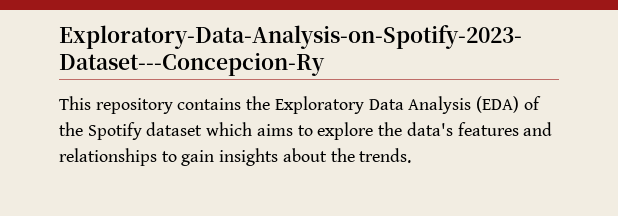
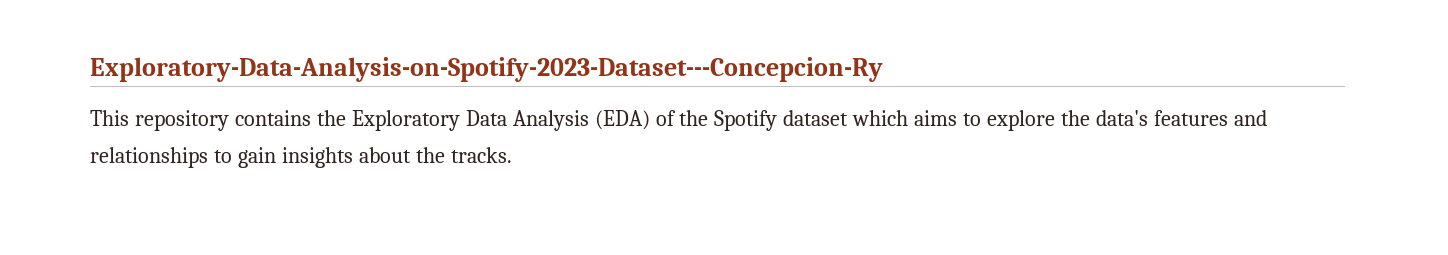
- This repository contains the Exploratory Data Analysis (EDA) of the Spotify dataset which aims to explore the data's features and relationships to gain insights about the trends.
+ This repository contains the Exploratory Data Analysis (EDA) of the Spotify dataset which aims to explore the data's features and relationships to gain insights about the tracks.

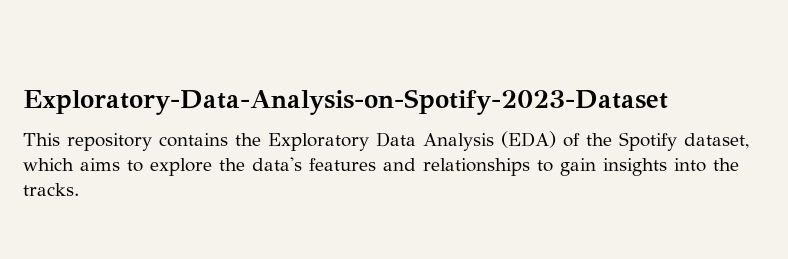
- Exploratory-Data-Analysis-on-Spotify-2023-Dataset---Concepcion-Ry
+ Exploratory-Data-Analysis-on-Spotify-2023-Dataset
- This repository contains the Exploratory Data Analysis (EDA) of the Spotify dataset which aims to explore the data's features and relationships to gain insights about the tracks.
+ This repository contains the Exploratory Data Analysis (EDA) of the Spotify dataset, which aims to explore the data's features and relationships to gain insights into the tracks.

